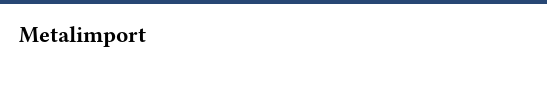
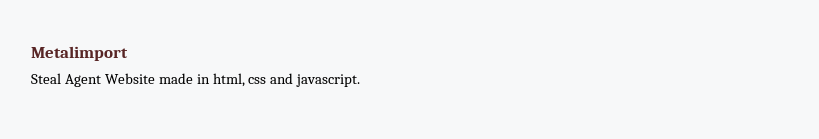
+ Steal Agent Website made in html, css and javascript.

